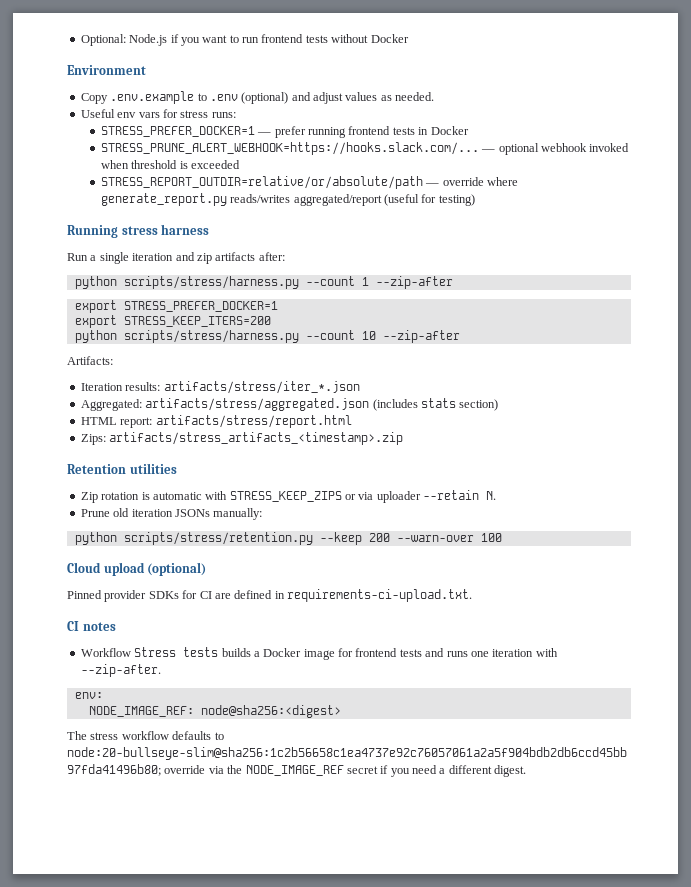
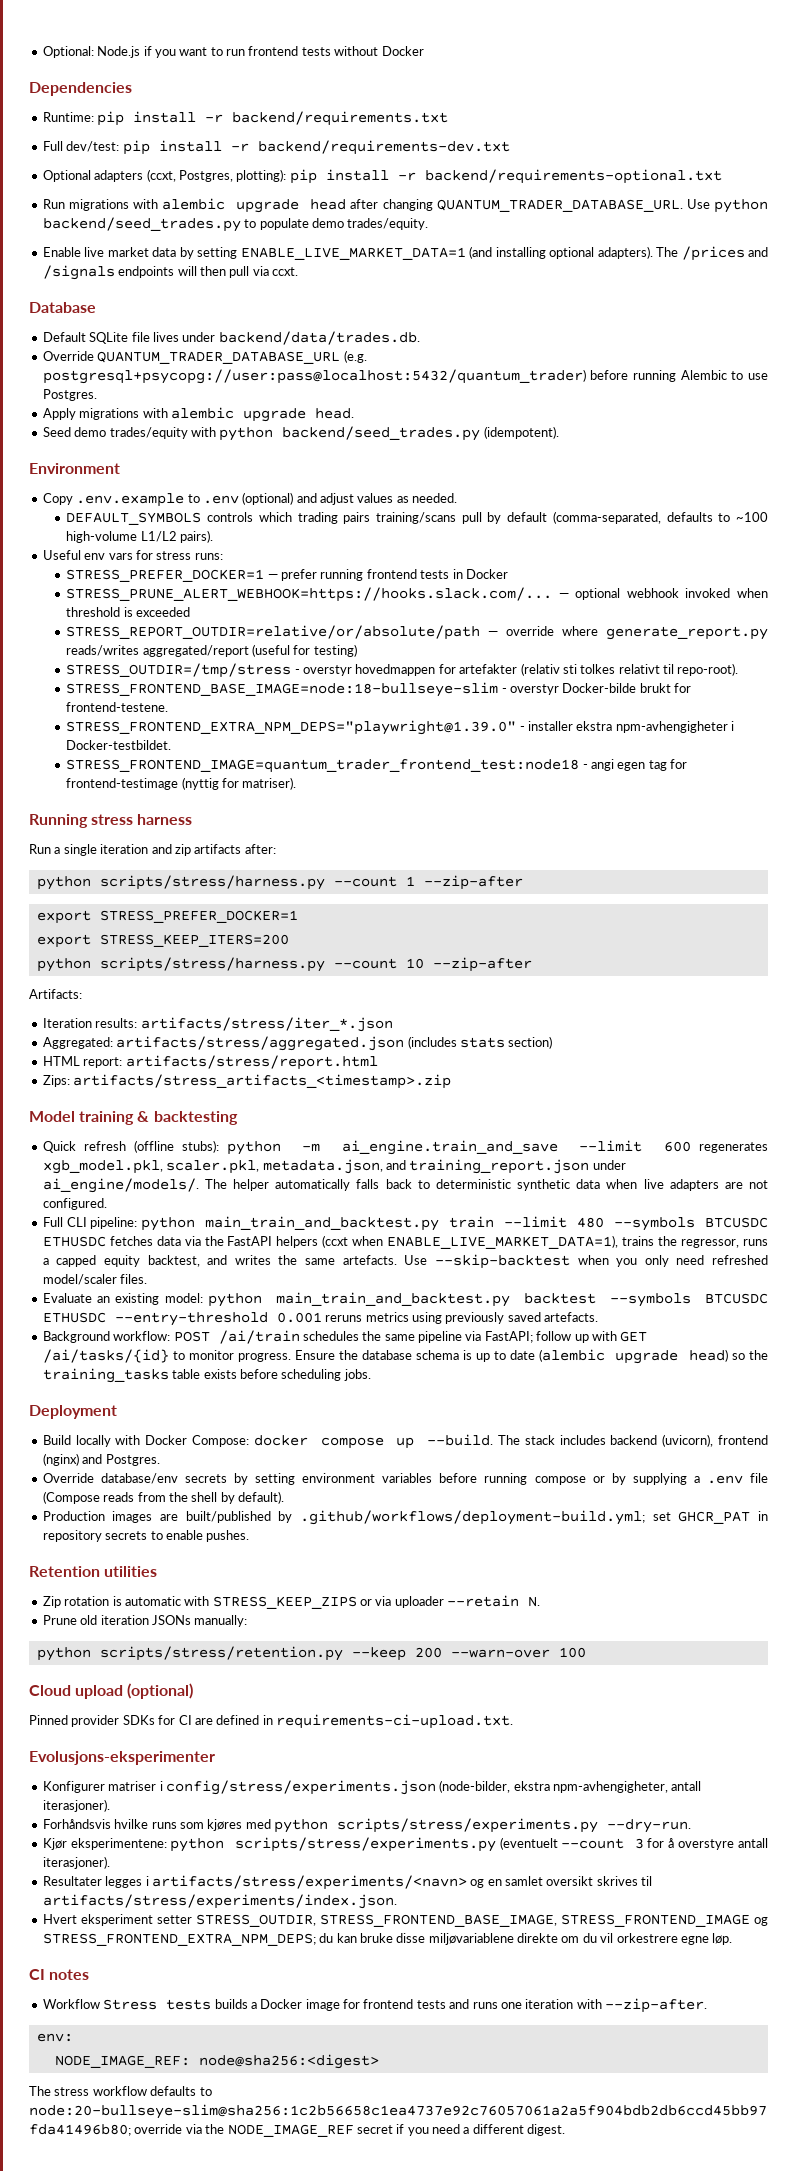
+ Dependencies
+ Runtime: pip install -r backend/requirements.txt
+ Full dev/test: pip install -r backend/requirements-dev.txt
+ Optional adapters (ccxt, Postgres, plotting): pip install -r backend/requirements-optional.txt
+ Run migrations with alembic upgrade head after changing QUANTUM_TRADER_DATABASE_URL. Use python backend/seed_trades.py to populate demo trades/equity.
+ Enable live market data by setting ENABLE_LIVE_MARKET_DATA=1 (and installing optional adapters). The /prices and /signals endpoints will then pull via ccxt.
+ Database
+ Default SQLite file lives under backend/data/trades.db.
+ Override QUANTUM_TRADER_DATABASE_URL (e.g. postgresql+psycopg://user:pass@localhost:5432/quantum_trader) before running Alembic to use Postgres.
+ Apply migrations with alembic upgrade head.
+ Seed demo trades/equity with python backend/seed_trades.py (idempotent).
+ DEFAULT_SYMBOLS controls which trading pairs training/scans pull by default (comma-separated, defaults to ~100 high-volume L1/L2 pairs).
+ STRESS_OUTDIR=/tmp/stress - overstyr hovedmappen for artefakter (relativ sti tolkes relativt til repo-root).
+ STRESS_FRONTEND_BASE_IMAGE=node:18-bullseye-slim - overstyr Docker-bilde brukt for frontend-testene.
+ STRESS_FRONTEND_EXTRA_NPM_DEPS="playwright@1.39.0" - installer ekstra npm-avhengigheter i Docker-testbildet.
+ STRESS_FRONTEND_IMAGE=quantum_trader_frontend_test:node18 - angi egen tag for frontend-testimage (nyttig for matriser).
+ Model training & backtesting
+ Quick refresh (offline stubs): python -m ai_engine.train_and_save --limit 600 regenerates xgb_model.pkl, scaler.pkl, metadata.json, and training_report.json under ai_engine/models/. The helper automatically falls back to deterministic synthetic data when live adapters are not configured.
+ Full CLI pipeline: python main_train_and_backtest.py train --limit 480 --symbols BTCUSDC ETHUSDC fetches data via the FastAPI helpers (ccxt when ENABLE_LIVE_MARKET_DATA=1), trains the regressor, runs a capped equity backtest, and writes the same artefacts. Use --skip-backtest when you only need refreshed model/scaler files.
+ Evaluate an existing model: python main_train_and_backtest.py backtest --symbols BTCUSDC ETHUSDC --entry-threshold 0.001 reruns metrics using previously saved artefacts.
+ Background workflow: POST /ai/train schedules the same pipeline via FastAPI; follow up with GET /ai/tasks/{id} to monitor progress. Ensure the database schema is up to date (alembic upgrade head) so the training_tasks table exists before scheduling jobs.
+ Deployment
+ Build locally with Docker Compose: docker compose up --build. The stack includes backend (uvicorn), frontend (nginx) and Postgres.
+ Override database/env secrets by setting environment variables before running compose or by supplying a .env file (Compose reads from the shell by default).
+ Production images are built/published by .github/workflows/deployment-build.yml; set GHCR_PAT in repository secrets to enable pushes.
+ Evolusjons-eksperimenter
+ Konfigurer matriser i config/stress/experiments.json (node-bilder, ekstra npm-avhengigheter, antall iterasjoner).
+ Forhåndsvis hvilke runs som kjøres med python scripts/stress/experiments.py --dry-run.
+ Kjør eksperimentene: python scripts/stress/experiments.py (eventuelt --count 3 for å overstyre antall iterasjoner).
+ Resultater legges i artifacts/stress/experiments/<navn> og en samlet oversikt skrives til artifacts/stress/experiments/index.json.
+ Hvert eksperiment setter STRESS_OUTDIR, STRESS_FRONTEND_BASE_IMAGE, STRESS_FRONTEND_IMAGE og STRESS_FRONTEND_EXTRA_NPM_DEPS; du kan bruke disse miljøvariablene direkte om du vil orkestrere egne løp.

